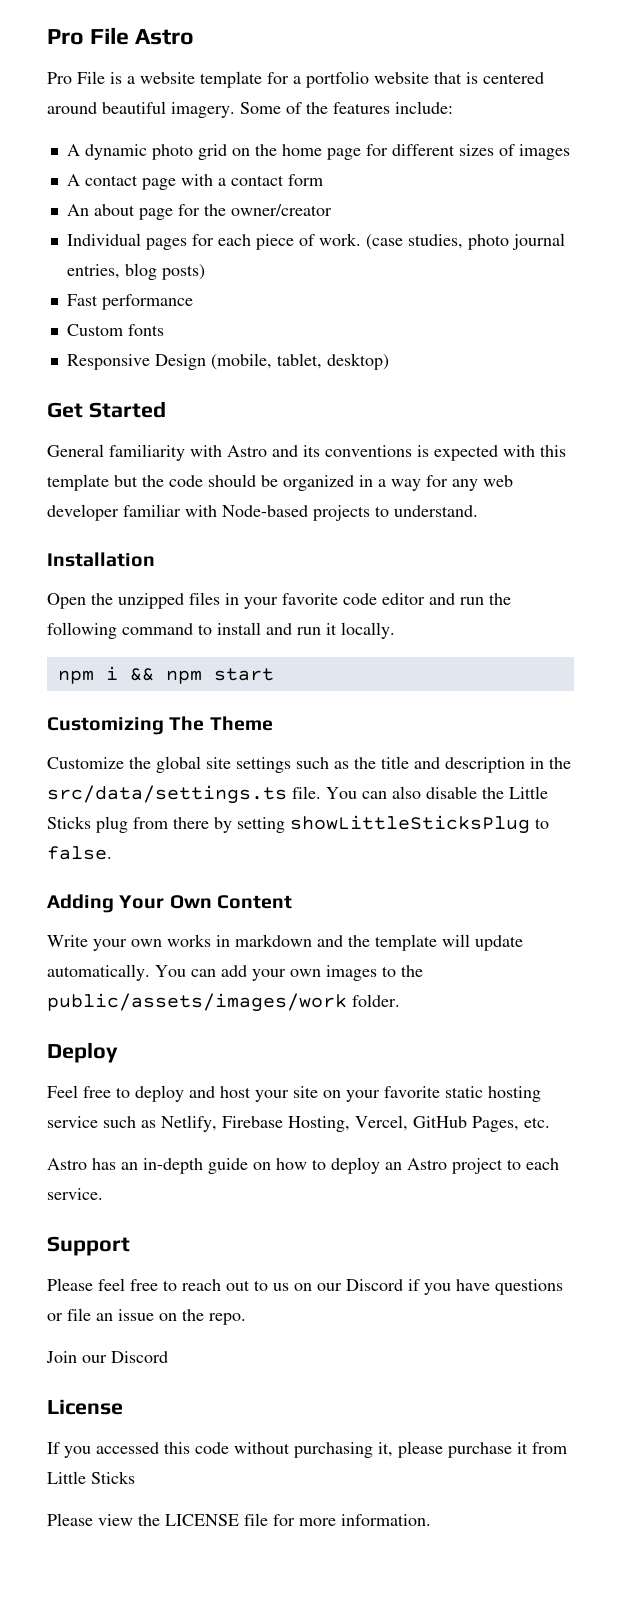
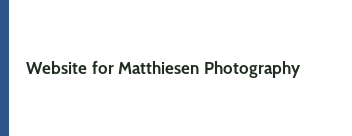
- Pro File Astro
- Pro File is a website template for a portfolio website that is centered around beautiful imagery. Some of the features include:
- A dynamic photo grid on the home page for different sizes of images
- A contact page with a contact form
- An about page for the owner/creator
- Individual pages for each piece of work. (case studies, photo journal entries, blog posts)
- Fast performance
- Custom fonts
- Responsive Design (mobile, tablet, desktop)
- Get Started
- General familiarity with Astro and its conventions is expected with this template but the code should be organized in a way for any web developer familiar with Node-based projects to understand.
- Installation
- Open the unzipped files in your favorite code editor and run the following command to install and run it locally.
- npm i && npm start
- Customizing The Theme
- Customize the global site settings such as the title and description in the src/data/settings.ts file. You can also disable the Little Sticks plug from there by setting showLittleSticksPlug to false.
- Adding Your Own Content
- Write your own works in markdown and the template will update automatically. You can add your own images to the public/assets/images/work folder.
- Deploy
- Feel free to deploy and host your site on your favorite static hosting service such as Netlify, Firebase Hosting, Vercel, GitHub Pages, etc.
- Astro has an in-depth guide on how to deploy an Astro project to each service.
- Support
- Please feel free to reach out to us on our Discord if you have questions or file an issue on the repo.
- Join our Discord
- License
- If you accessed this code without purchasing it, please purchase it from Little Sticks
- Please view the LICENSE file for more information.
+ Website for Matthiesen Photography

